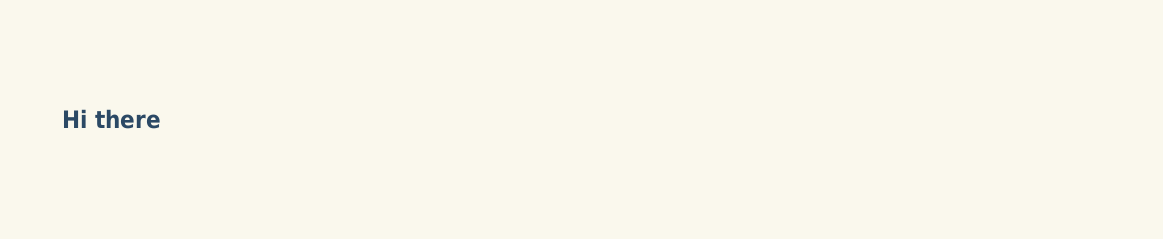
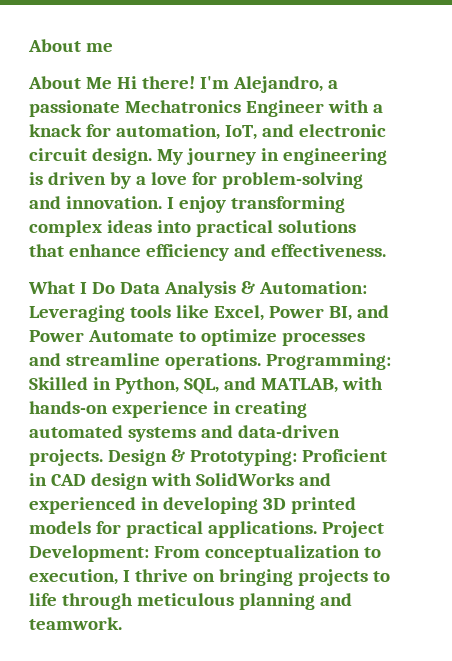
- Hi there
+ About me
+ About Me Hi there! I'm Alejandro, a passionate Mechatronics Engineer with a knack for automation, IoT, and electronic circuit design. My journey in engineering is driven by a love for problem-solving and innovation. I enjoy transforming complex ideas into practical solutions that enhance efficiency and effectiveness.
+ What I Do Data Analysis & Automation: Leveraging tools like Excel, Power BI, and Power Automate to optimize processes and streamline operations. Programming: Skilled in Python, SQL, and MATLAB, with hands-on experience in creating automated systems and data-driven projects. Design & Prototyping: Proficient in CAD design with SolidWorks and experienced in developing 3D printed models for practical applications. Project Development: From conceptualization to execution, I thrive on bringing projects to life through meticulous planning and teamwork.

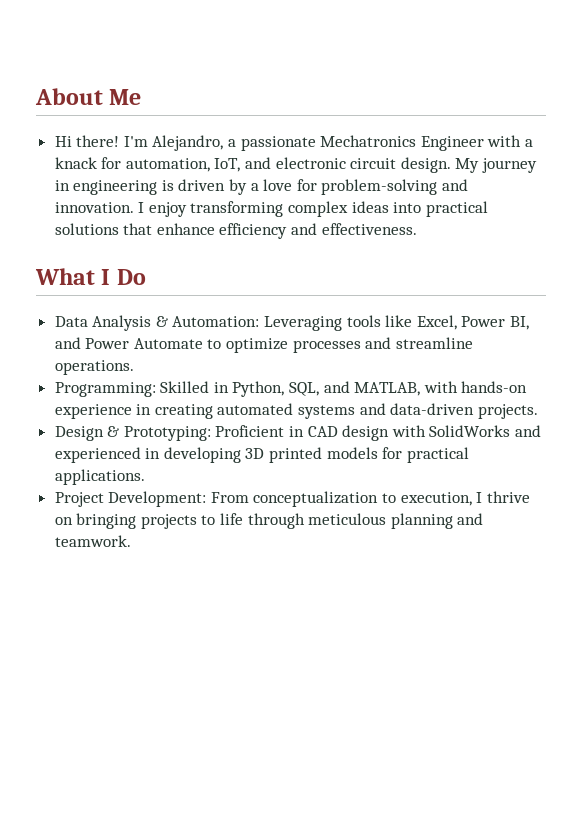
- About me
- About Me Hi there!
+ About Me
+ Hi there!
- What I Do Data Analysis & Automation:
+ What I Do
+ Data Analysis & Automation:
- Leveraging tools like Excel, Power BI, and Power Automate to optimize processes and streamline operations. Programming:
+ Leveraging tools like Excel, Power BI, and Power Automate to optimize processes and streamline operations.
+ Programming:
- Skilled in Python, SQL, and MATLAB, with hands-on experience in creating automated systems and data-driven projects. Design & Prototyping:
+ Skilled in Python, SQL, and MATLAB, with hands-on experience in creating automated systems and data-driven projects.
+ Design & Prototyping:
- Proficient in CAD design with SolidWorks and experienced in developing 3D printed models for practical applications. Project Development:
+ Proficient in CAD design with SolidWorks and experienced in developing 3D printed models for practical applications.
+ Project Development:

